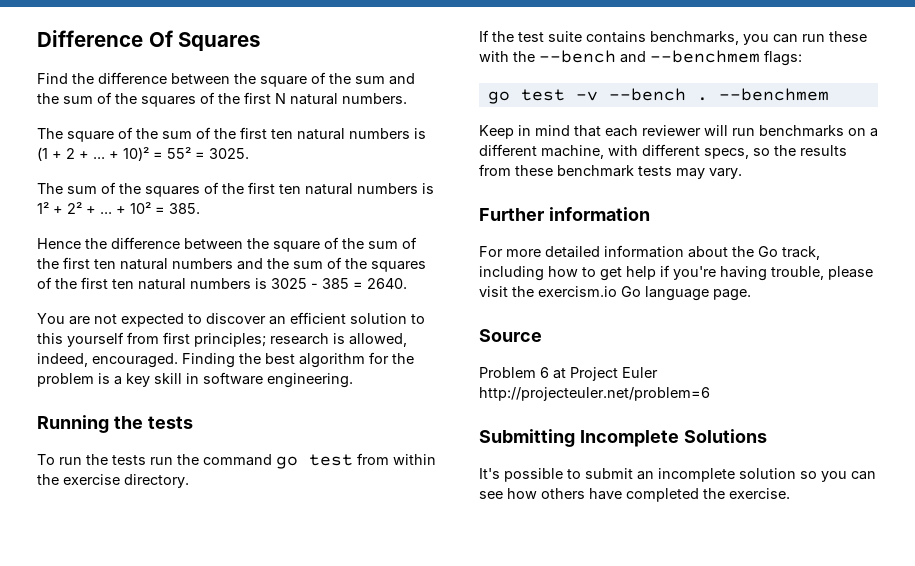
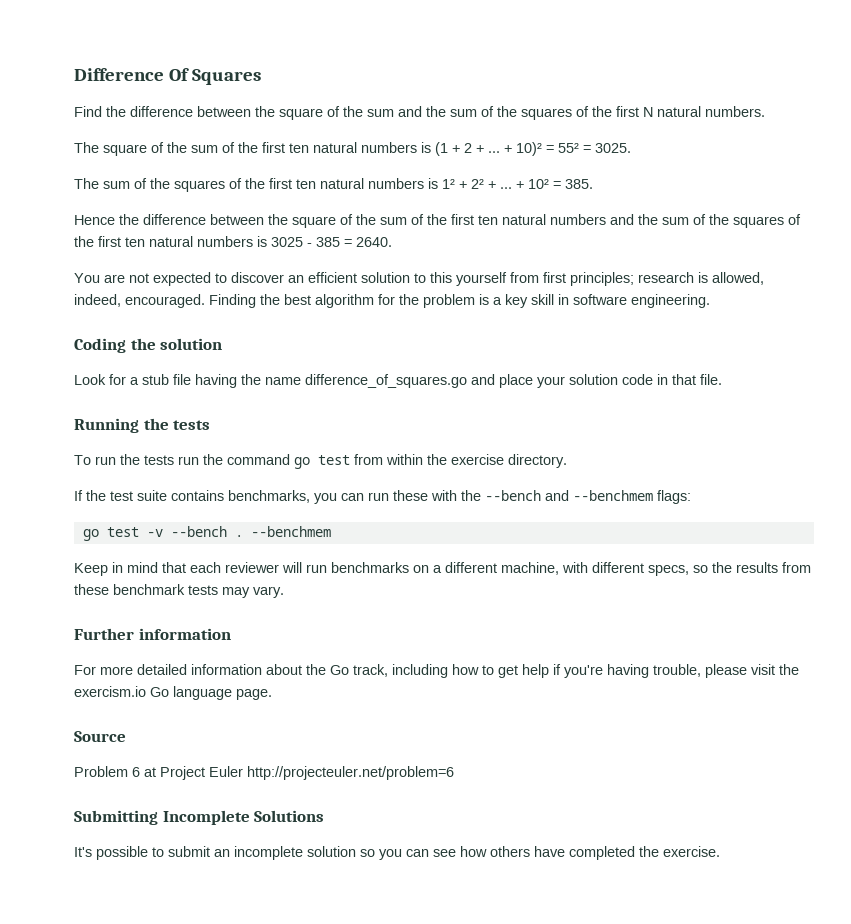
+ Coding the solution
+ Look for a stub file having the name difference_of_squares.go and place your solution code in that file.

